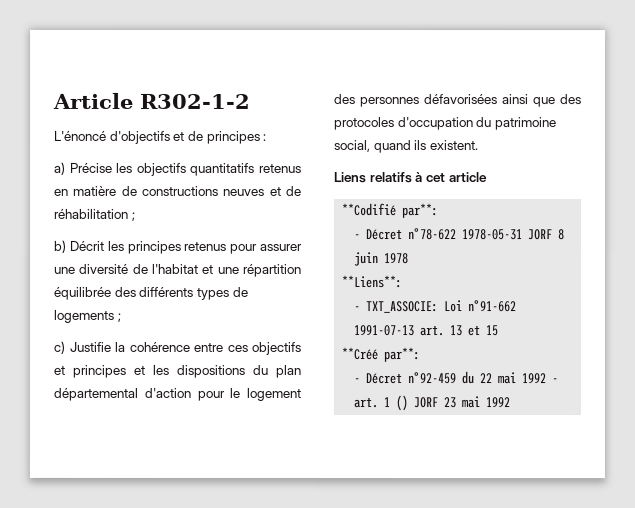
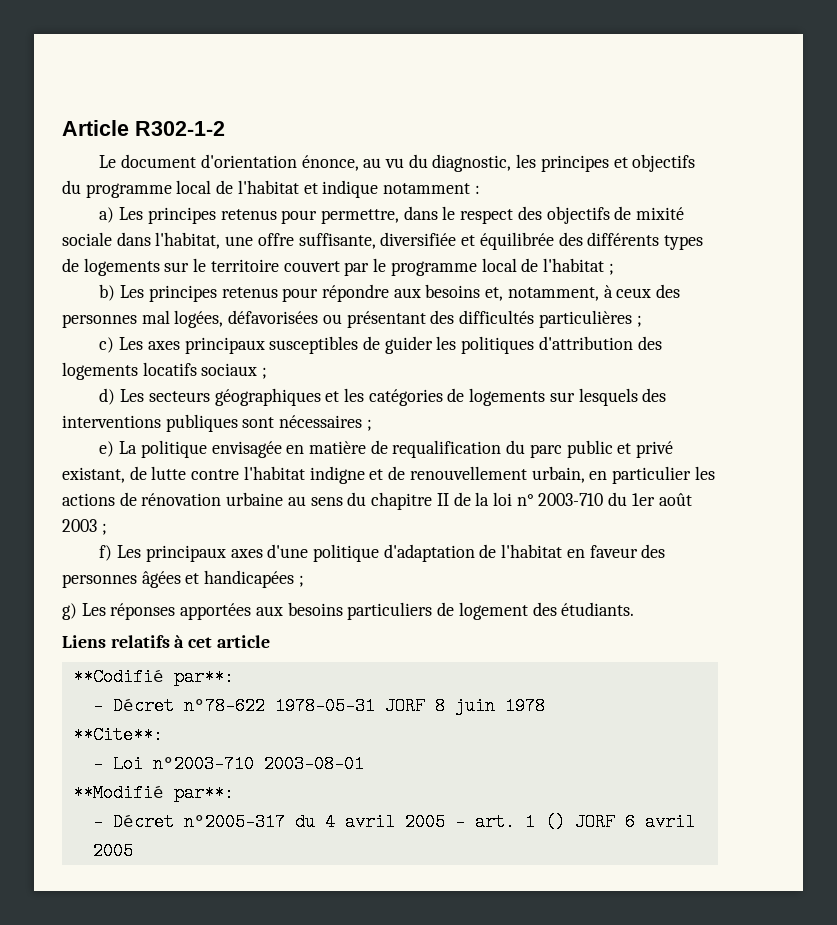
- L'énoncé d'objectifs et de principes :
- a) Précise les objectifs quantitatifs retenus en matière de constructions neuves et de réhabilitation ;
- b) Décrit les principes retenus pour assurer une diversité de l'habitat et une répartition équilibrée des différents types de logements ;
- c) Justifie la cohérence entre ces objectifs et principes et les dispositions du plan départemental d'action pour le logement des personnes défavorisées ainsi que des protocoles d'occupation du patrimoine social, quand ils existent.
+ Le document d'orientation énonce, au vu du diagnostic, les principes et objectifs du programme local de l'habitat et indique notamment :
+ a) Les principes retenus pour permettre, dans le respect des objectifs de mixité sociale dans l'habitat, une offre suffisante, diversifiée et équilibrée des différents types de logements sur le territoire couvert par le programme local de l'habitat ;
+ b) Les principes retenus pour répondre aux besoins et, notamment, à ceux des personnes mal logées, défavorisées ou présentant des difficultés particulières ;
+ c) Les axes principaux susceptibles de guider les politiques d'attribution des logements locatifs sociaux ;
+ d) Les secteurs géographiques et les catégories de logements sur lesquels des interventions publiques sont nécessaires ;
+ e) La politique envisagée en matière de requalification du parc public et privé existant, de lutte contre l'habitat indigne et de renouvellement urbain, en particulier les actions de rénovation urbaine au sens du chapitre II de la loi n° 2003-710 du 1er août 2003 ;
+ f) Les principaux axes d'une politique d'adaptation de l'habitat en faveur des personnes âgées et handicapées ;
+ g) Les réponses apportées aux besoins particuliers de logement des étudiants.
- **Liens**:
- - TXT_ASSOCIE: Loi n°91-662 1991-07-13 art. 13 et 15
- **Créé par**:
- - Décret n°92-459 du 22 mai 1992 - art. 1 () JORF 23 mai 1992
+ **Cite**:
+ - Loi n°2003-710 2003-08-01
+ **Modifié par**:
+ - Décret n°2005-317 du 4 avril 2005 - art. 1 () JORF 6 avril 2005

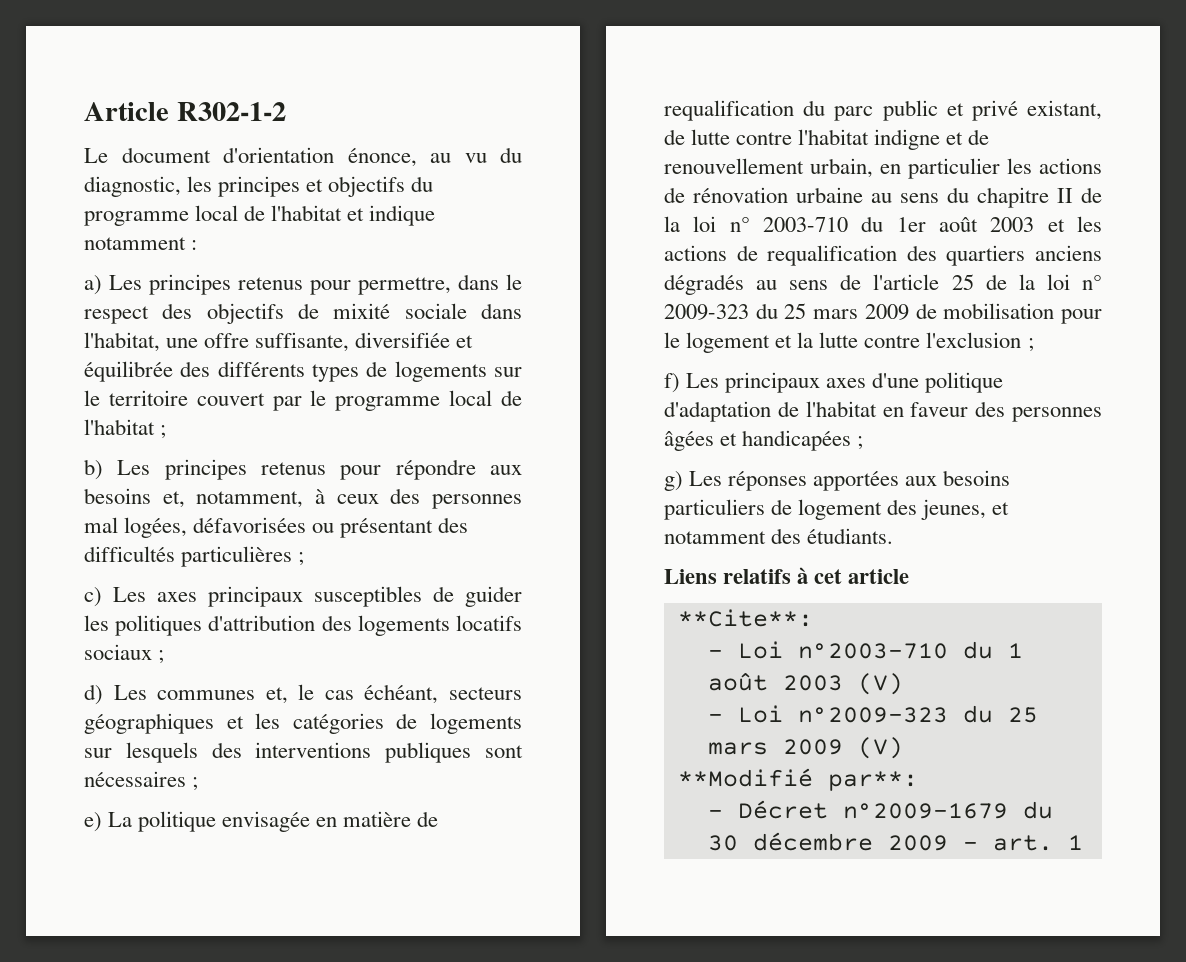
- d) Les secteurs géographiques et les catégories de logements sur lesquels des interventions publiques sont nécessaires ;
+ d) Les communes et, le cas échéant, secteurs géographiques et les catégories de logements sur lesquels des interventions publiques sont nécessaires ;
- e) La politique envisagée en matière de requalification du parc public et privé existant, de lutte contre l'habitat indigne et de renouvellement urbain, en particulier les actions de rénovation urbaine au sens du chapitre II de la loi n° 2003-710 du 1er août 2003 ;
+ e) La politique envisagée en matière de requalification du parc public et privé existant, de lutte contre l'habitat indigne et de renouvellement urbain, en particulier les actions de rénovation urbaine au sens du chapitre II de la loi n° 2003-710 du 1er août 2003 et les actions de requalification des quartiers anciens dégradés au sens de l'article 25 de la loi n° 2009-323 du 25 mars 2009 de mobilisation pour le logement et la lutte contre l'exclusion ;
- g) Les réponses apportées aux besoins particuliers de logement des étudiants.
+ g) Les réponses apportées aux besoins particuliers de logement des jeunes, et notamment des étudiants.
- **Codifié par**:
- - Décret n°78-622 1978-05-31 JORF 8 juin 1978
  **Cite**:
- - Loi n°2003-710 2003-08-01
+ - Loi n°2003-710 du 1 août 2003 (V)
+ - Loi n°2009-323 du 25 mars 2009 (V)
  **Modifié par**:
- - Décret n°2005-317 du 4 avril 2005 - art. 1 () JORF 6 avril 2005
+ - Décret n°2009-1679 du 30 décembre 2009 - art. 1

